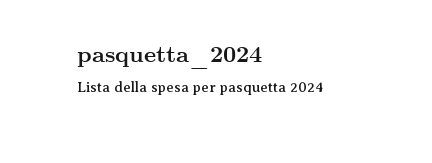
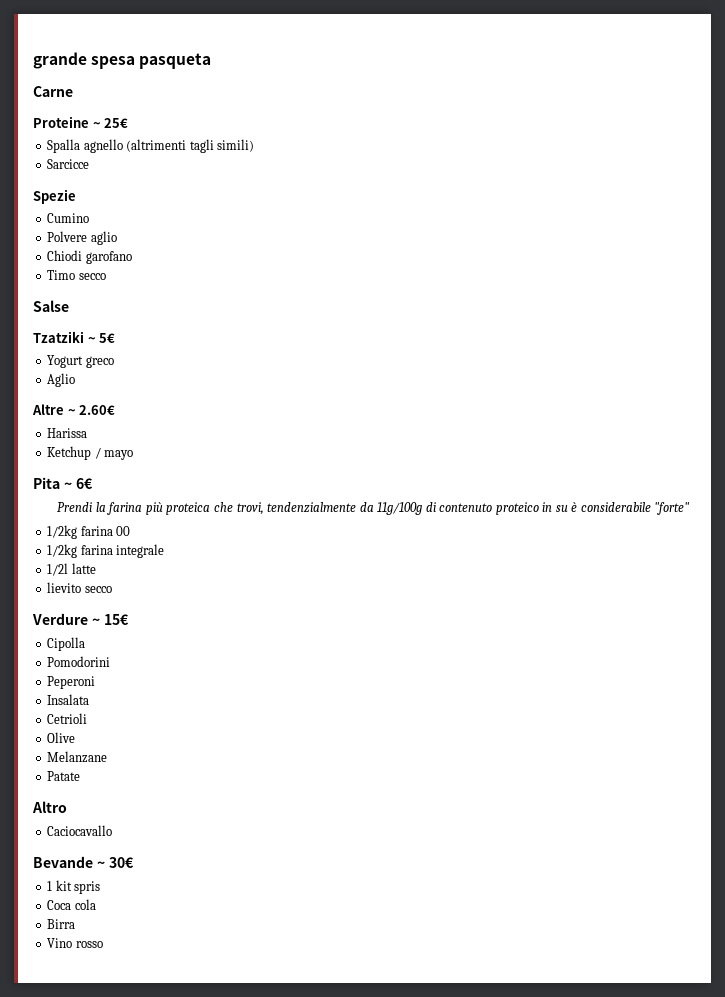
- pasquetta_2024
- Lista della spesa per pasquetta 2024
+ grande spesa pasqueta
+ Carne
+ Proteine ~ 25€
+ Spalla agnello (altrimenti tagli simili)
+ Sarcicce
+ Spezie
+ Cumino
+ Polvere aglio
+ Chiodi garofano
+ Timo secco
+ Salse
+ Tzatziki ~ 5€
+ Yogurt greco
+ Aglio
+ Altre ~ 2.60€
+ Harissa
+ Ketchup / mayo
+ Pita ~ 6€
+ Prendi la farina più proteica che trovi, tendenzialmente da 11g/100g di contenuto proteico in su è considerabile "forte"
+ 1/2kg farina 00
+ 1/2kg farina integrale
+ 1/2l latte
+ lievito secco
+ Verdure ~ 15€
+ Cipolla
+ Pomodorini
+ Peperoni
+ Insalata
+ Cetrioli
+ Olive
+ Melanzane
+ Patate
+ Altro
+ Caciocavallo
+ Bevande ~ 30€
+ 1 kit spris
+ Coca cola
+ Birra
+ Vino rosso

